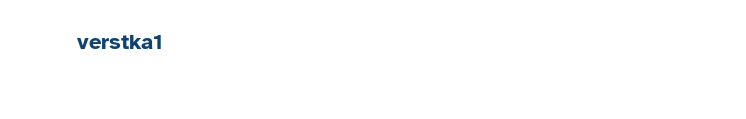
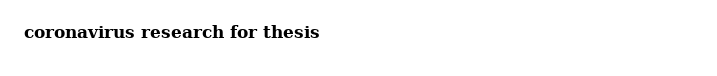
- verstka1
+ coronavirus research for thesis

